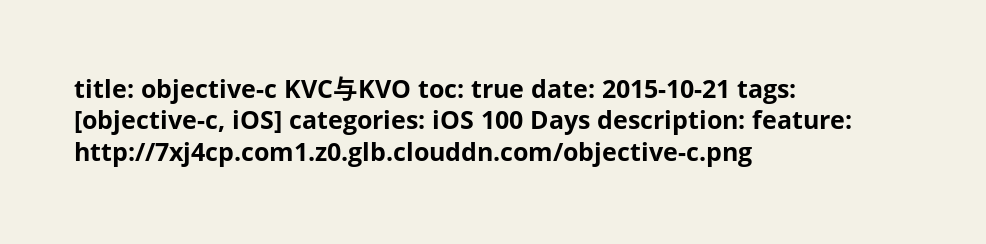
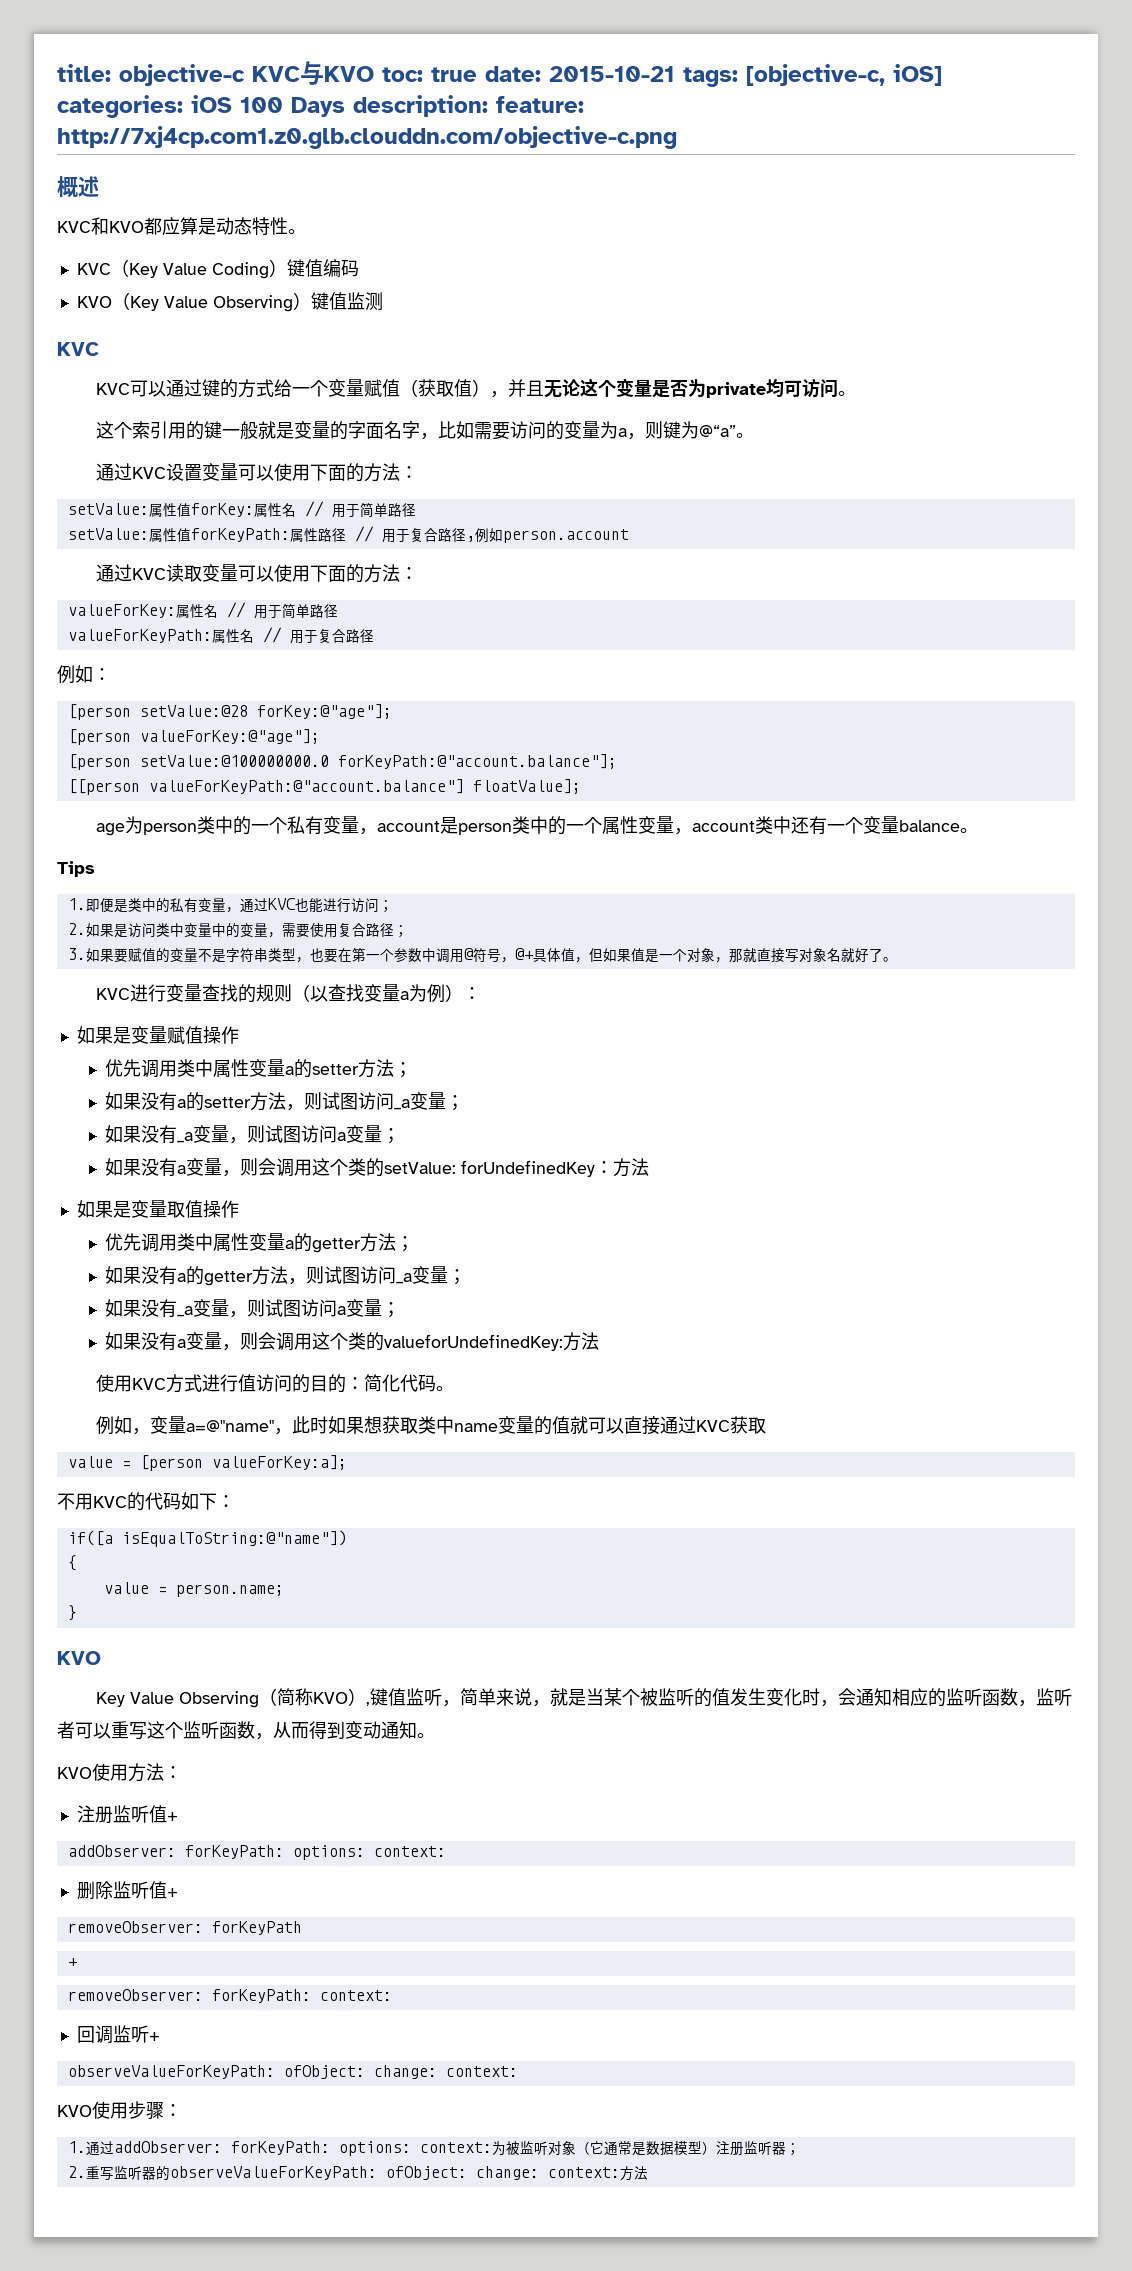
+ 概述
+ KVC和KVO都应算是动态特性。
+ KVC（Key Value Coding）键值编码
+ KVO（Key Value Observing）键值监测
+ KVC
+ KVC可以通过键的方式给一个变量赋值（获取值），并且无论这个变量是否为private均可访问。
+ 这个索引用的键一般就是变量的字面名字，比如需要访问的变量为a，则键为@“a”。
+ 通过KVC设置变量可以使用下面的方法：
+ setValue:属性值forKey:属性名 // 用于简单路径
+ setValue:属性值forKeyPath:属性路径 // 用于复合路径,例如person.account
+ 通过KVC读取变量可以使用下面的方法：
+ valueForKey:属性名 // 用于简单路径
+ valueForKeyPath:属性名 // 用于复合路径
+ 例如：
+ [person setValue:@28 forKey:@"age"];
+ [person valueForKey:@"age"];
+ [person setValue:@100000000.0 forKeyPath:@"account.balance"];
+ [[person valueForKeyPath:@"account.balance"] floatValue];
+ age为person类中的一个私有变量，account是person类中的一个属性变量，account类中还有一个变量balance。
+ Tips
+ 1.即便是类中的私有变量，通过KVC也能进行访问；
+ 2.如果是访问类中变量中的变量，需要使用复合路径；
+ 3.如果要赋值的变量不是字符串类型，也要在第一个参数中调用@符号，@+具体值，但如果值是一个对象，那就直接写对象名就好了。
+ KVC进行变量查找的规则（以查找变量a为例）：
+ 如果是变量赋值操作
+ 优先调用类中属性变量a的setter方法；
+ 如果没有a的setter方法，则试图访问_a变量；
+ 如果没有_a变量，则试图访问a变量；
+ 如果没有a变量，则会调用这个类的setValue: forUndefinedKey：方法
+ 如果是变量取值操作
+ 优先调用类中属性变量a的getter方法；
+ 如果没有a的getter方法，则试图访问_a变量；
+ 如果没有_a变量，则试图访问a变量；
+ 如果没有a变量，则会调用这个类的valueforUndefinedKey:方法
+ 使用KVC方式进行值访问的目的：简化代码。
+ 例如，变量a=@"name"，此时如果想获取类中name变量的值就可以直接通过KVC获取
+ value = [person valueForKey:a];
+ 不用KVC的代码如下：
+ if([a isEqualToString:@"name"])
+ {
+ value = person.name;
+ }
+ KVO
+ Key Value Observing（简称KVO）,键值监听，简单来说，就是当某个被监听的值发生变化时，会通知相应的监听函数，监听者可以重写这个监听函数，从而得到变动通知。
+ KVO使用方法：
+ 注册监听值+
+ addObserver: forKeyPath: options: context:
+ 删除监听值+
+ removeObserver: forKeyPath
+ +
+ removeObserver: forKeyPath: context:
+ 回调监听+
+ observeValueForKeyPath: ofObject: change: context:
+ KVO使用步骤：
+ 1.通过addObserver: forKeyPath: options: context:为被监听对象（它通常是数据模型）注册监听器；
+ 2.重写监听器的observeValueForKeyPath: ofObject: change: context:方法

